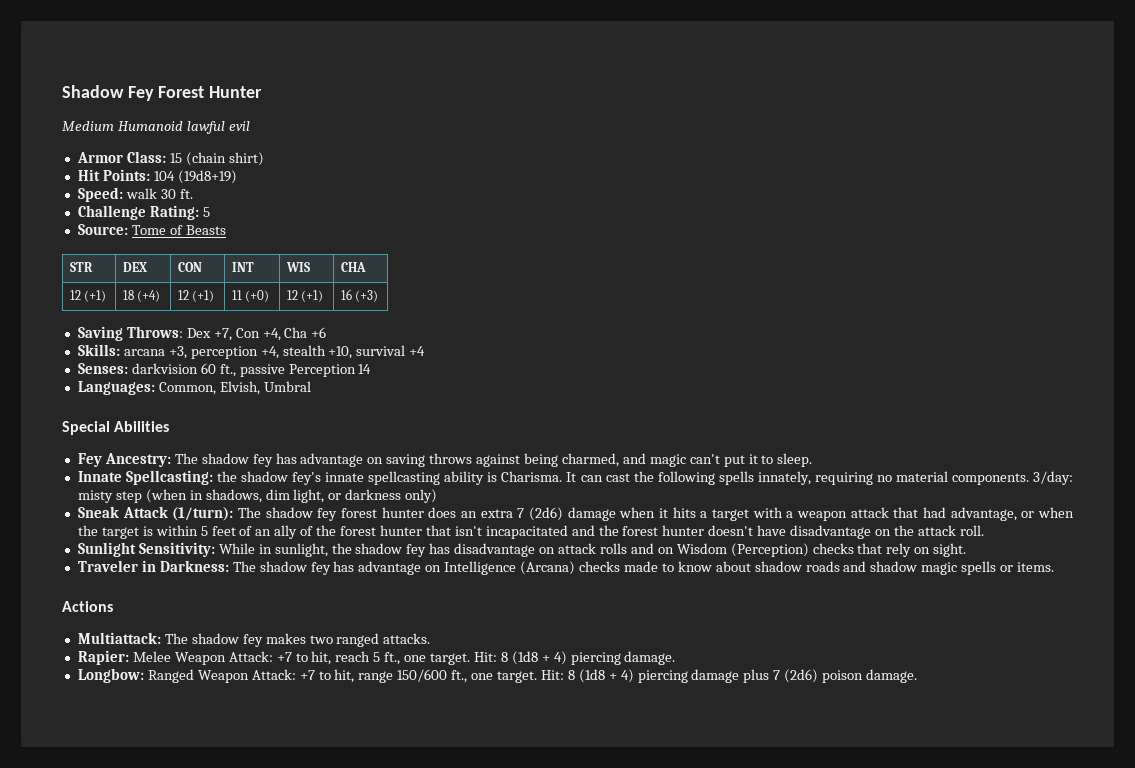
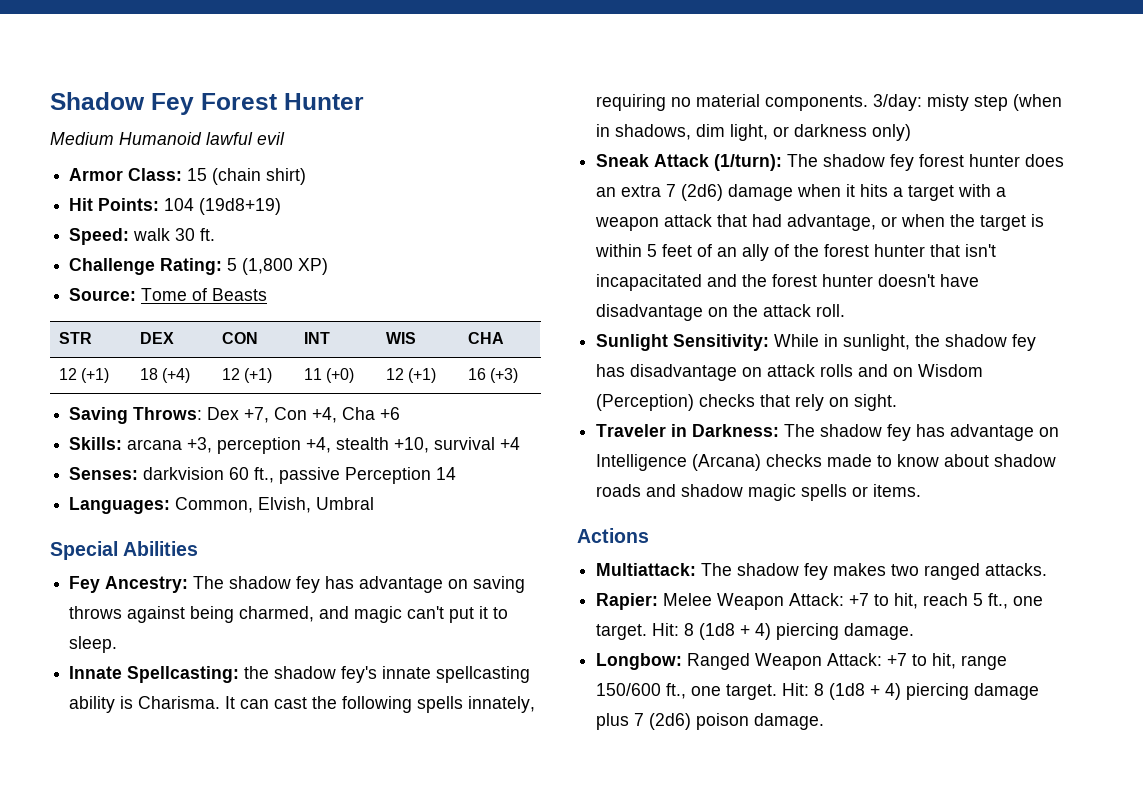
- Challenge Rating: 5
+ Challenge Rating: 5 (1,800 XP)

